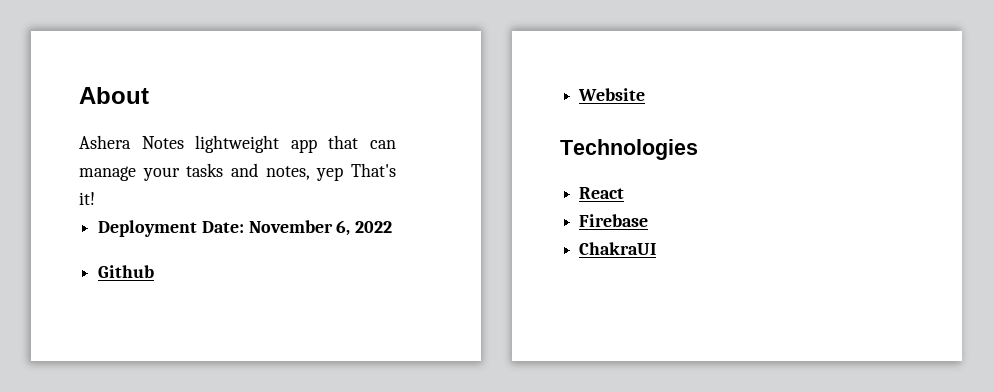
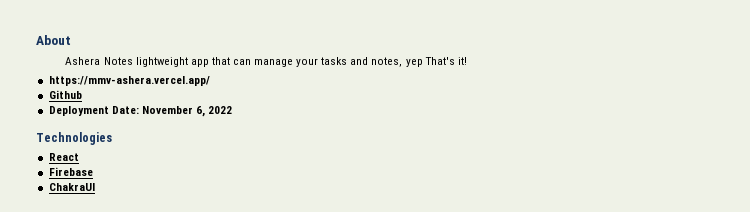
+ https://mmv-ashera.vercel.app/
+ Github
- Github
- Website

